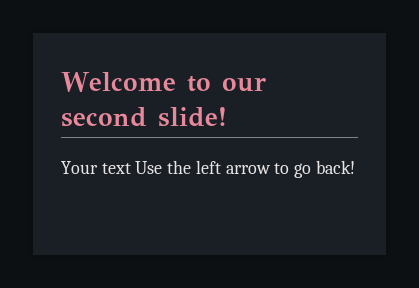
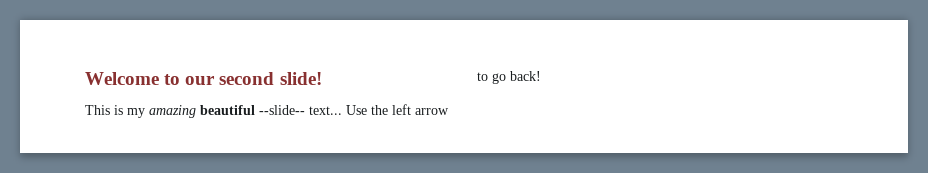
- Your text Use the left arrow to go back!
+ This is my amazing beautiful --slide-- text... Use the left arrow to go back!

